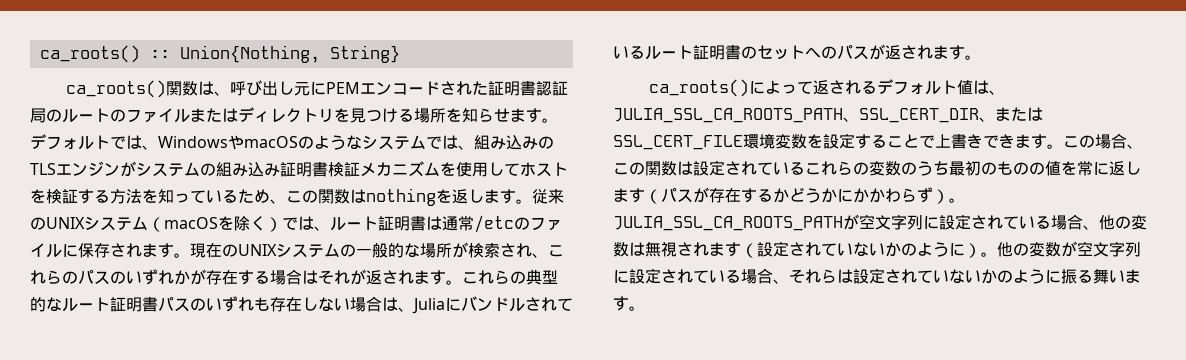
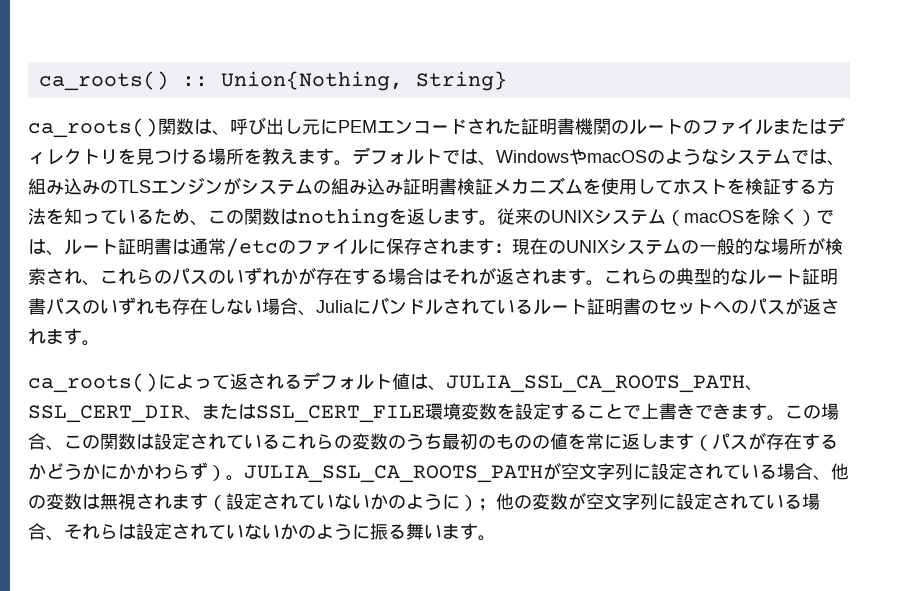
- ca_roots()関数は、呼び出し元にPEMエンコードされた証明書認証局のルートのファイルまたはディレクトリを見つける場所を知らせます。
+ ca_roots()関数は、呼び出し元にPEMエンコードされた証明書機関のルートのファイルまたはディレクトリを見つける場所を教えます。
- 従来のUNIXシステム（macOSを除く）では、ルート証明書は通常/etcのファイルに保存されます。現在のUNIXシステムの一般的な場所が検索され、これらのパスのいずれかが存在する場合はそれが返されます。
+ 従来のUNIXシステム（macOSを除く）では、ルート証明書は通常/etcのファイルに保存されます：現在のUNIXシステムの一般的な場所が検索され、これらのパスのいずれかが存在する場合はそれが返されます。
- これらの典型的なルート証明書パスのいずれも存在しない場合は、Juliaにバンドルされているルート証明書のセットへのパスが返されます。
+ これらの典型的なルート証明書パスのいずれも存在しない場合、Juliaにバンドルされているルート証明書のセットへのパスが返されます。
- JULIA_SSL_CA_ROOTS_PATHが空文字列に設定されている場合、他の変数は無視されます（設定されていないかのように）。他の変数が空文字列に設定されている場合、それらは設定されていないかのように振る舞います。
+ JULIA_SSL_CA_ROOTS_PATHが空文字列に設定されている場合、他の変数は無視されます（設定されていないかのように）；他の変数が空文字列に設定されている場合、それらは設定されていないかのように振る舞います。

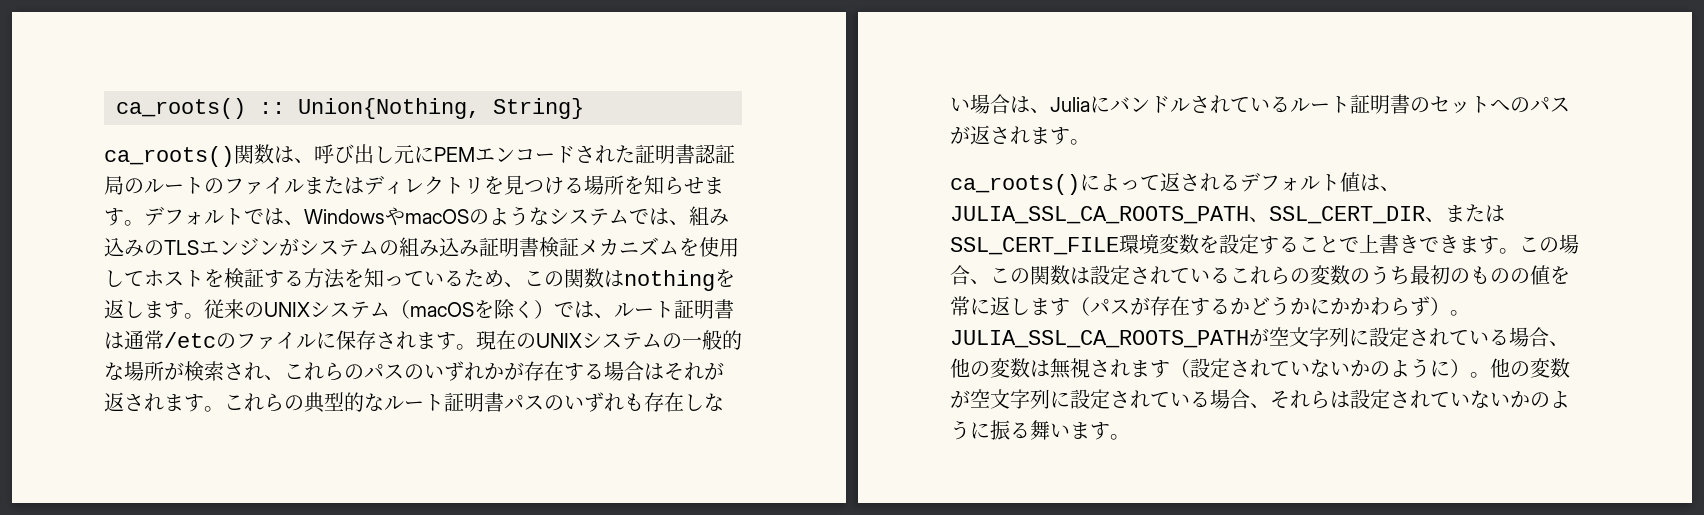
- ca_roots()関数は、呼び出し元にPEMエンコードされた証明書機関のルートのファイルまたはディレクトリを見つける場所を教えます。
+ ca_roots()関数は、呼び出し元にPEMエンコードされた証明書認証局のルートのファイルまたはディレクトリを見つける場所を知らせます。
- 従来のUNIXシステム（macOSを除く）では、ルート証明書は通常/etcのファイルに保存されます：現在のUNIXシステムの一般的な場所が検索され、これらのパスのいずれかが存在する場合はそれが返されます。
+ 従来のUNIXシステム（macOSを除く）では、ルート証明書は通常/etcのファイルに保存されます。現在のUNIXシステムの一般的な場所が検索され、これらのパスのいずれかが存在する場合はそれが返されます。
- これらの典型的なルート証明書パスのいずれも存在しない場合、Juliaにバンドルされているルート証明書のセットへのパスが返されます。
+ これらの典型的なルート証明書パスのいずれも存在しない場合は、Juliaにバンドルされているルート証明書のセットへのパスが返されます。
- JULIA_SSL_CA_ROOTS_PATHが空文字列に設定されている場合、他の変数は無視されます（設定されていないかのように）；他の変数が空文字列に設定されている場合、それらは設定されていないかのように振る舞います。
+ JULIA_SSL_CA_ROOTS_PATHが空文字列に設定されている場合、他の変数は無視されます（設定されていないかのように）。他の変数が空文字列に設定されている場合、それらは設定されていないかのように振る舞います。

